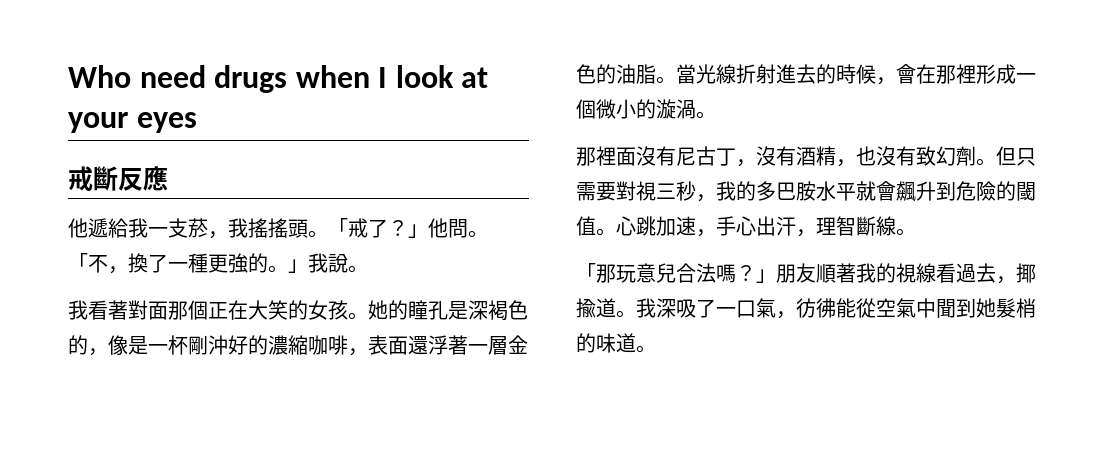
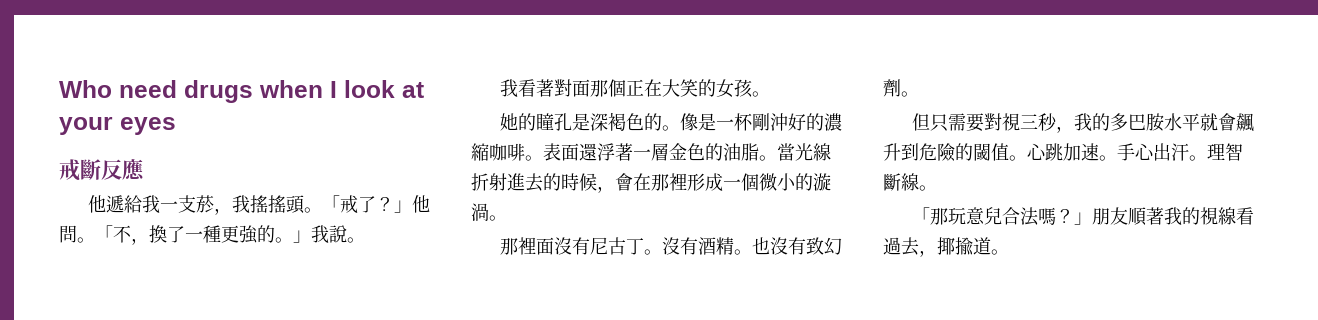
- 我看著對面那個正在大笑的女孩。她的瞳孔是深褐色的，像是一杯剛沖好的濃縮咖啡，表面還浮著一層金色的油脂。
+ 我看著對面那個正在大笑的女孩。
+ 她的瞳孔是深褐色的。像是一杯剛沖好的濃縮咖啡。表面還浮著一層金色的油脂。
- 那裡面沒有尼古丁，沒有酒精，也沒有致幻劑。但只需要對視三秒，我的多巴胺水平就會飆升到危險的閾值。
+ 那裡面沒有尼古丁。沒有酒精。也沒有致幻劑。
+ 但只需要對視三秒，我的多巴胺水平就會飆升到危險的閾值。
- 心跳加速，手心出汗，理智斷線。
+ 心跳加速。手心出汗。理智斷線。
- 我深吸了一口氣，彷彿能從空氣中聞到她髮梢的味道。

